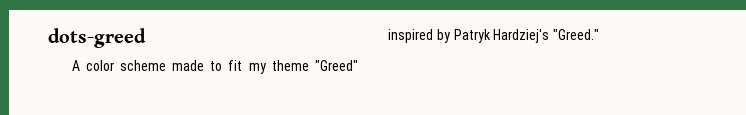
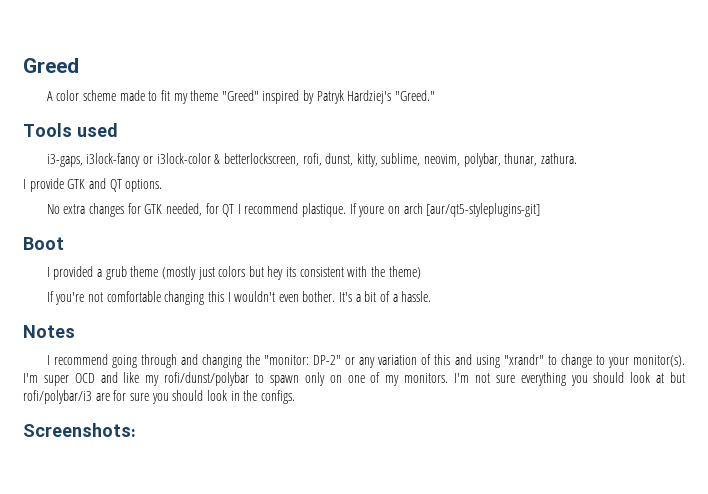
- dots-greed
+ Greed
+ Tools used
+ i3-gaps, i3lock-fancy or i3lock-color & betterlockscreen, rofi, dunst, kitty, sublime, neovim, polybar, thunar, zathura.
+ I provide GTK and QT options.
+ No extra changes for GTK needed, for QT I recommend plastique. If youre on arch [aur/qt5-styleplugins-git]
+ Boot
+ I provided a grub theme (mostly just colors but hey its consistent with the theme)
+ If you're not comfortable changing this I wouldn't even bother. It's a bit of a hassle.
+ Notes
+ I recommend going through and changing the "monitor: DP-2" or any variation of this and using "xrandr" to change to your monitor(s). I'm super OCD and like my rofi/dunst/polybar to spawn only on one of my monitors. I'm not sure everything you should look at but rofi/polybar/i3 are for sure you should look in the configs.
+ Screenshots:

